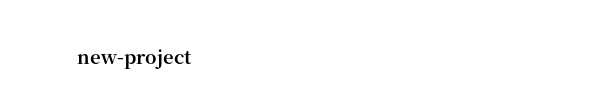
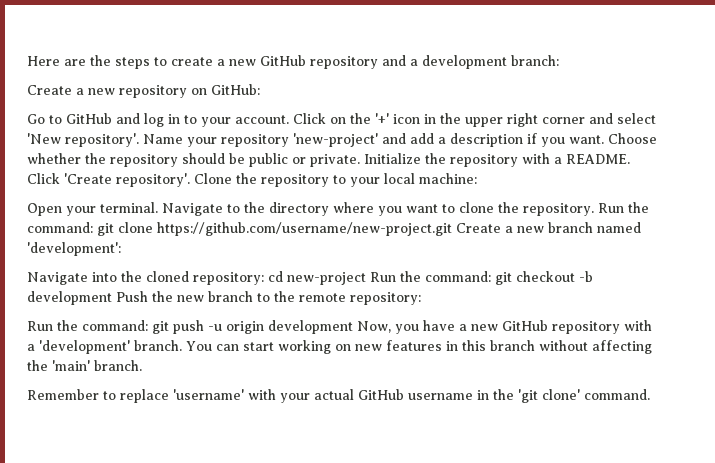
- new-project
+ Here are the steps to create a new GitHub repository and a development branch:
+ Create a new repository on GitHub:
+ Go to GitHub and log in to your account. Click on the '+' icon in the upper right corner and select 'New repository'. Name your repository 'new-project' and add a description if you want. Choose whether the repository should be public or private. Initialize the repository with a README. Click 'Create repository'. Clone the repository to your local machine:
+ Open your terminal. Navigate to the directory where you want to clone the repository. Run the command: git clone https://github.com/username/new-project.git Create a new branch named 'development':
+ Navigate into the cloned repository: cd new-project Run the command: git checkout -b development Push the new branch to the remote repository:
+ Run the command: git push -u origin development Now, you have a new GitHub repository with a 'development' branch. You can start working on new features in this branch without affecting the 'main' branch.
+ Remember to replace 'username' with your actual GitHub username in the 'git clone' command.

